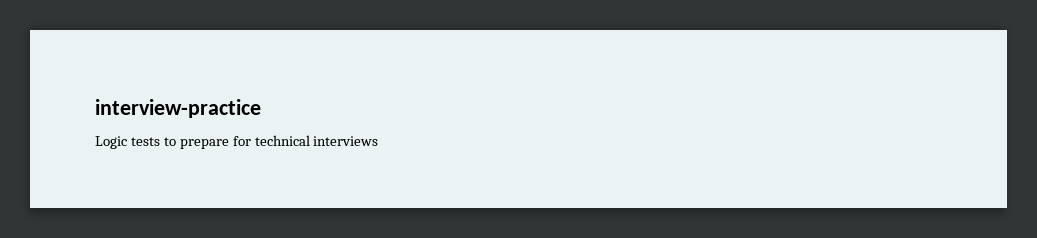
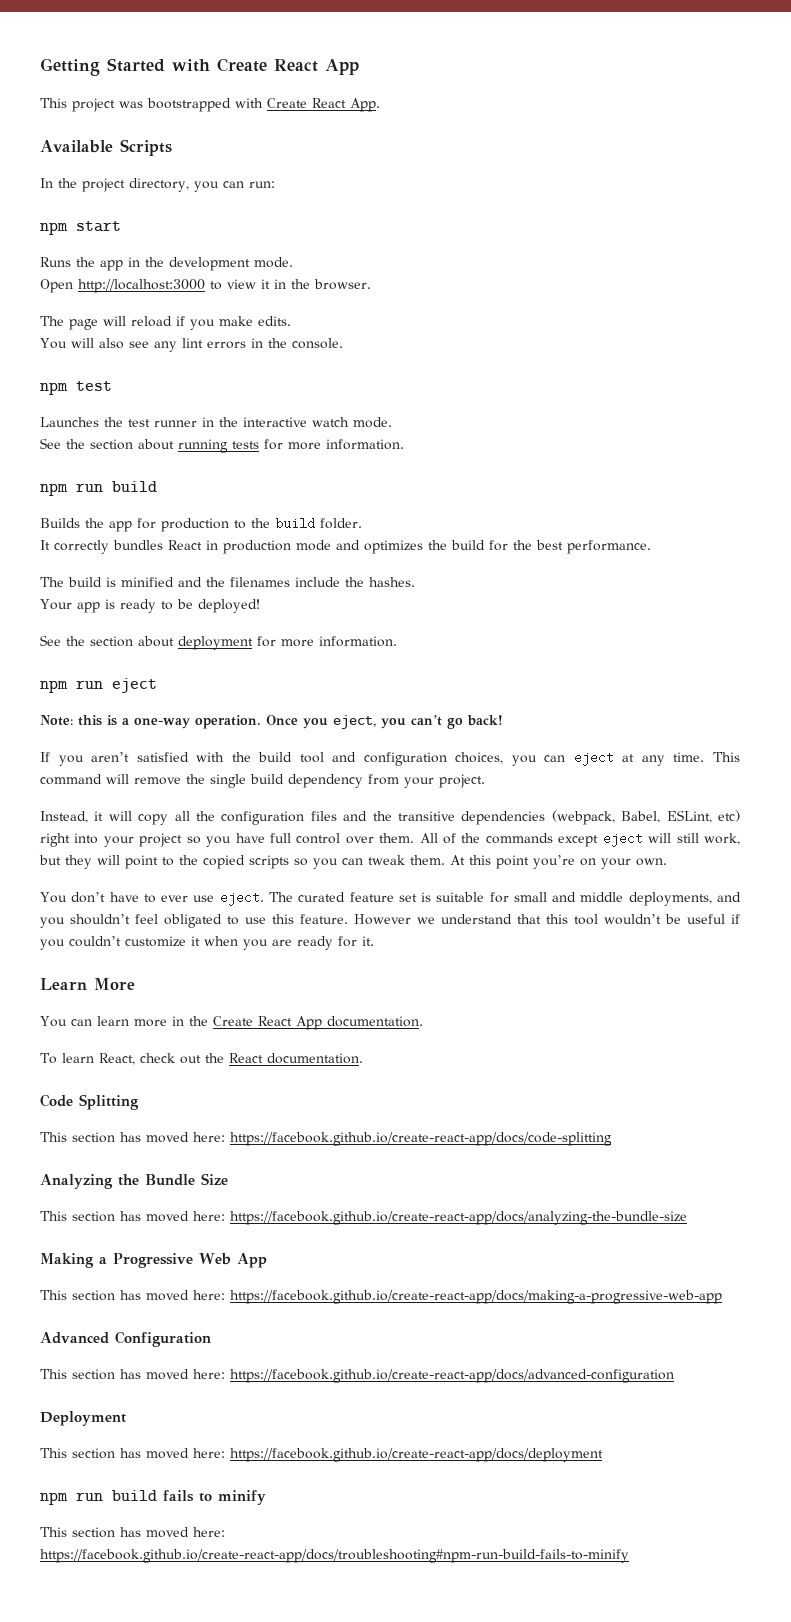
- interview-practice
- Logic tests to prepare for technical interviews
+ Getting Started with Create React App
+ This project was bootstrapped with Create React App.
+ Available Scripts
+ In the project directory, you can run:
+ npm start
+ Runs the app in the development mode.
+ Open http://localhost:3000 to view it in the browser.
+ The page will reload if you make edits.
+ You will also see any lint errors in the console.
+ npm test
+ Launches the test runner in the interactive watch mode.
+ See the section about running tests for more information.
+ npm run build
+ Builds the app for production to the build folder.
+ It correctly bundles React in production mode and optimizes the build for the best performance.
+ The build is minified and the filenames include the hashes.
+ Your app is ready to be deployed!
+ See the section about deployment for more information.
+ npm run eject
+ Note: this is a one-way operation. Once you eject, you can’t go back!
+ If you aren’t satisfied with the build tool and configuration choices, you can eject at any time. This command will remove the single build dependency from your project.
+ Instead, it will copy all the configuration files and the transitive dependencies (webpack, Babel, ESLint, etc) right into your project so you have full control over them. All of the commands except eject will still work, but they will point to the copied scripts so you can tweak them. At this point you’re on your own.
+ You don’t have to ever use eject. The curated feature set is suitable for small and middle deployments, and you shouldn’t feel obligated to use this feature. However we understand that this tool wouldn’t be useful if you couldn’t customize it when you are ready for it.
+ Learn More
+ You can learn more in the Create React App documentation.
+ To learn React, check out the React documentation.
+ Code Splitting
+ This section has moved here: https://facebook.github.io/create-react-app/docs/code-splitting
+ Analyzing the Bundle Size
+ This section has moved here: https://facebook.github.io/create-react-app/docs/analyzing-the-bundle-size
+ Making a Progressive Web App
+ This section has moved here: https://facebook.github.io/create-react-app/docs/making-a-progressive-web-app
+ Advanced Configuration
+ This section has moved here: https://facebook.github.io/create-react-app/docs/advanced-configuration
+ Deployment
+ This section has moved here: https://facebook.github.io/create-react-app/docs/deployment
+ npm run build fails to minify
+ This section has moved here: https://facebook.github.io/create-react-app/docs/troubleshooting#npm-run-build-fails-to-minify

